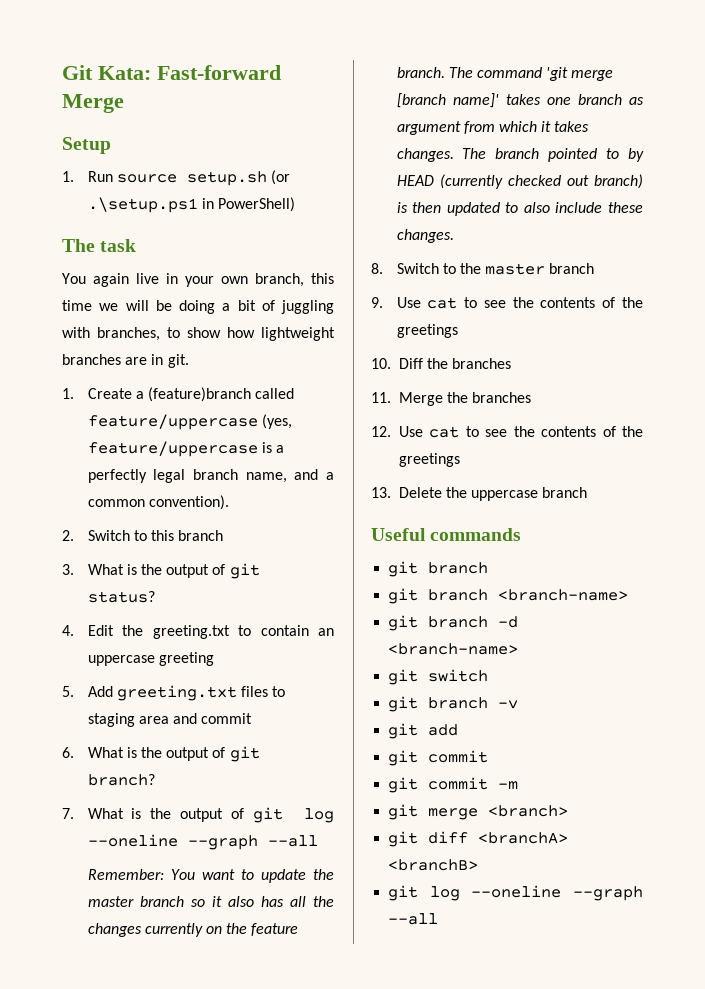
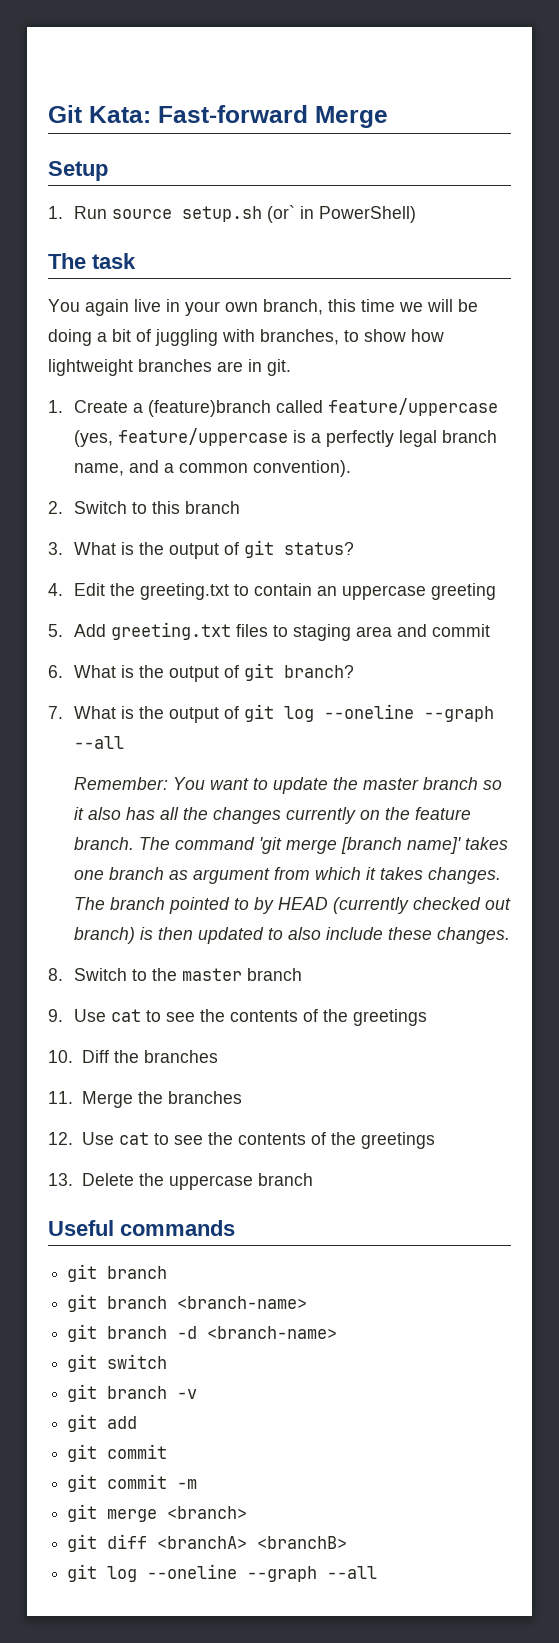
- 1. Run source setup.sh (or .\setup.ps1 in PowerShell)
+ 1. Run source setup.sh (or` in PowerShell)

